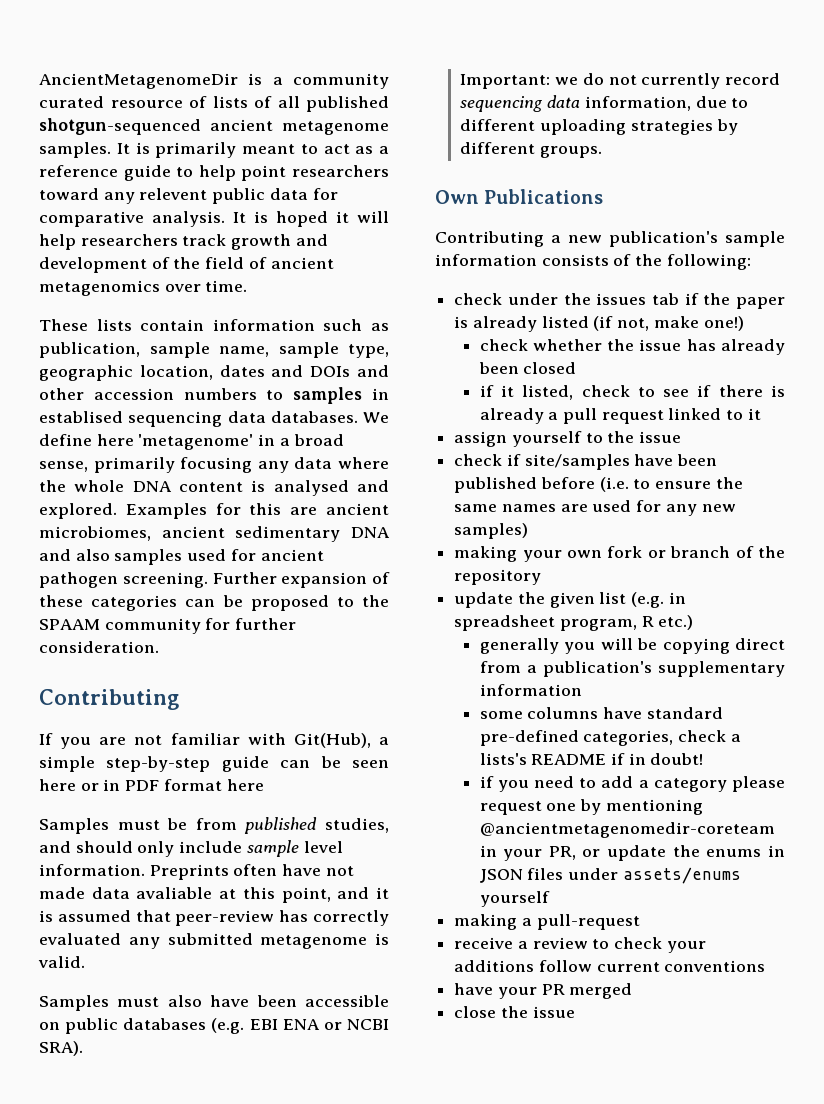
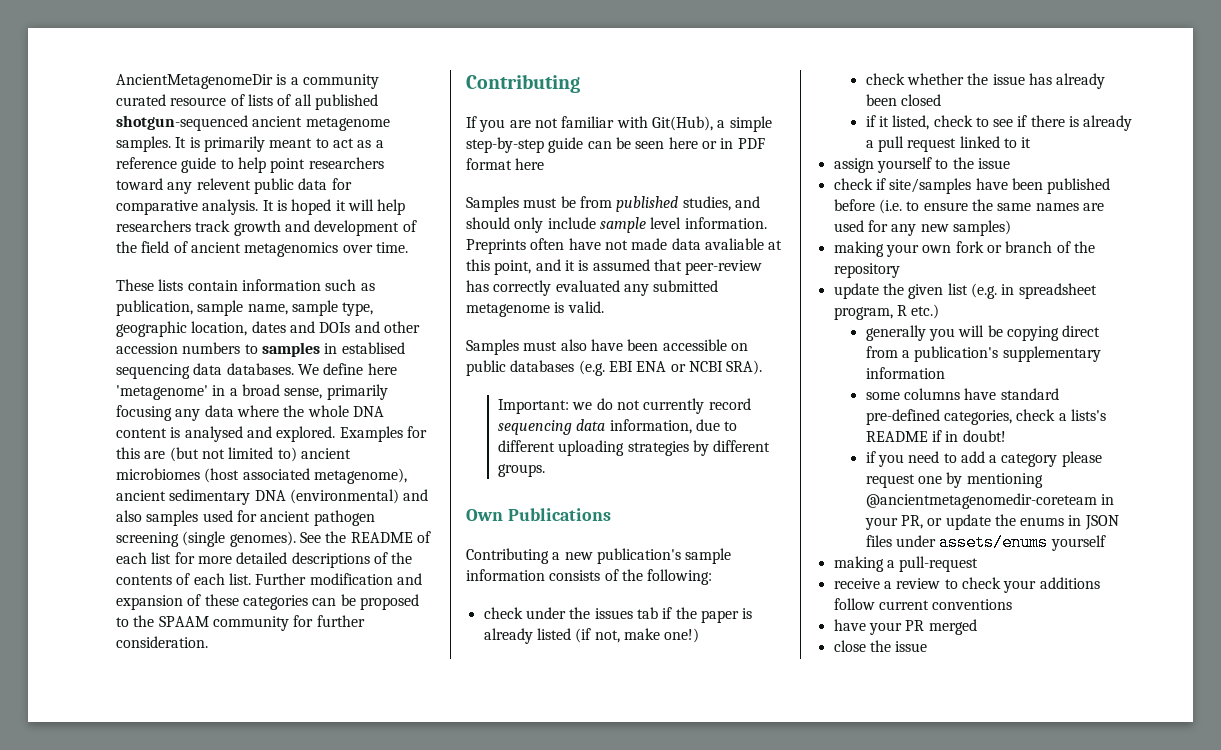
- Examples for this are ancient microbiomes, ancient sedimentary DNA and also samples used for ancient pathogen screening. Further expansion of these categories can be proposed to the SPAAM community for further consideration.
+ Examples for this are (but not limited to) ancient microbiomes (host associated metagenome), ancient sedimentary DNA (environmental) and also samples used for ancient pathogen screening (single genomes). See the README of each list for more detailed descriptions of the contents of each list. Further modification and expansion of these categories can be proposed to the SPAAM community for further consideration.

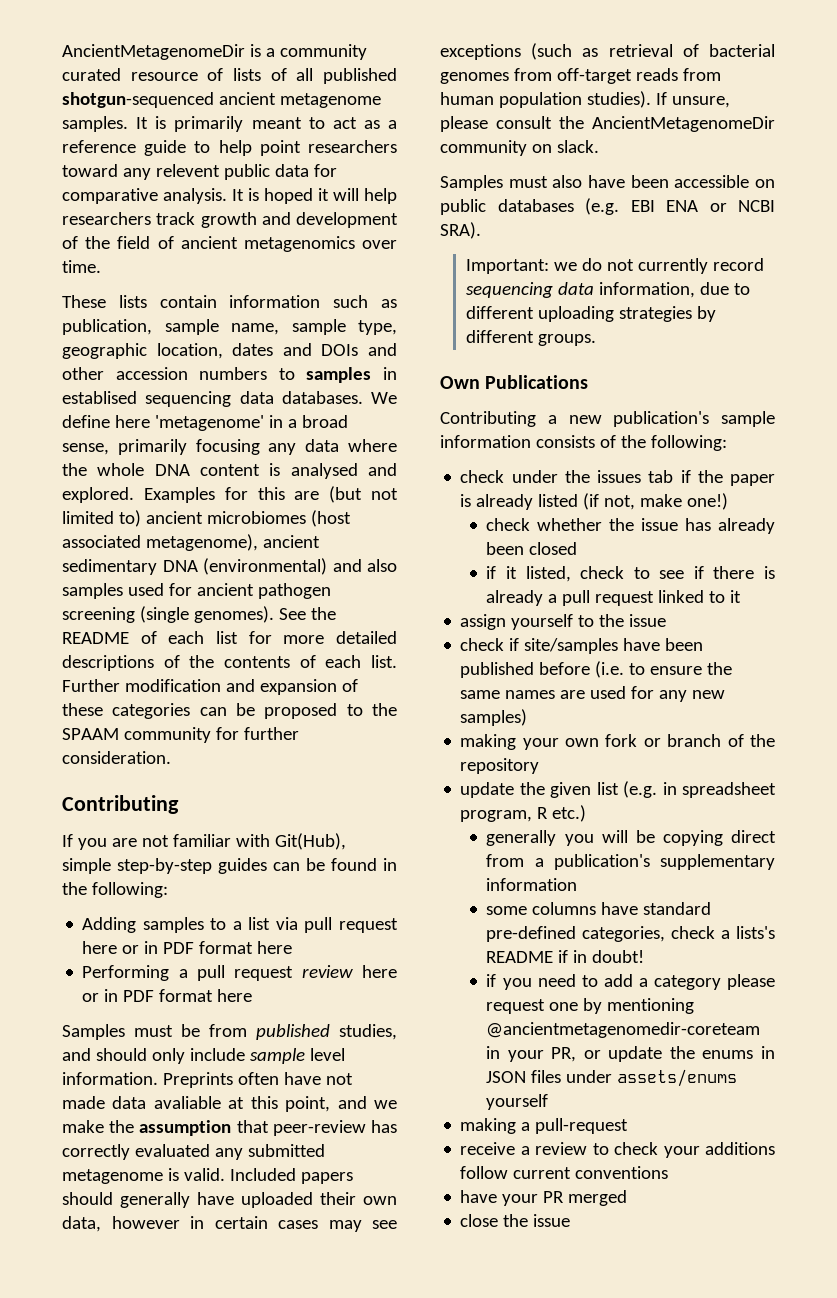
- If you are not familiar with Git(Hub), a simple step-by-step guide can be seen here or in PDF format here
+ If you are not familiar with Git(Hub), simple step-by-step guides can be found in the following:
+ Adding samples to a list via pull request here or in PDF format here
+ Performing a pull request review here or in PDF format here
- Preprints often have not made data avaliable at this point, and it is assumed that peer-review has correctly evaluated any submitted metagenome is valid.
+ Preprints often have not made data avaliable at this point, and we make the assumption that peer-review has correctly evaluated any submitted metagenome is valid. Included papers should generally have uploaded their own data, however in certain cases may see exceptions (such as retrieval of bacterial genomes from off-target reads from human population studies). If unsure, please consult the AncientMetagenomeDir community on slack.

